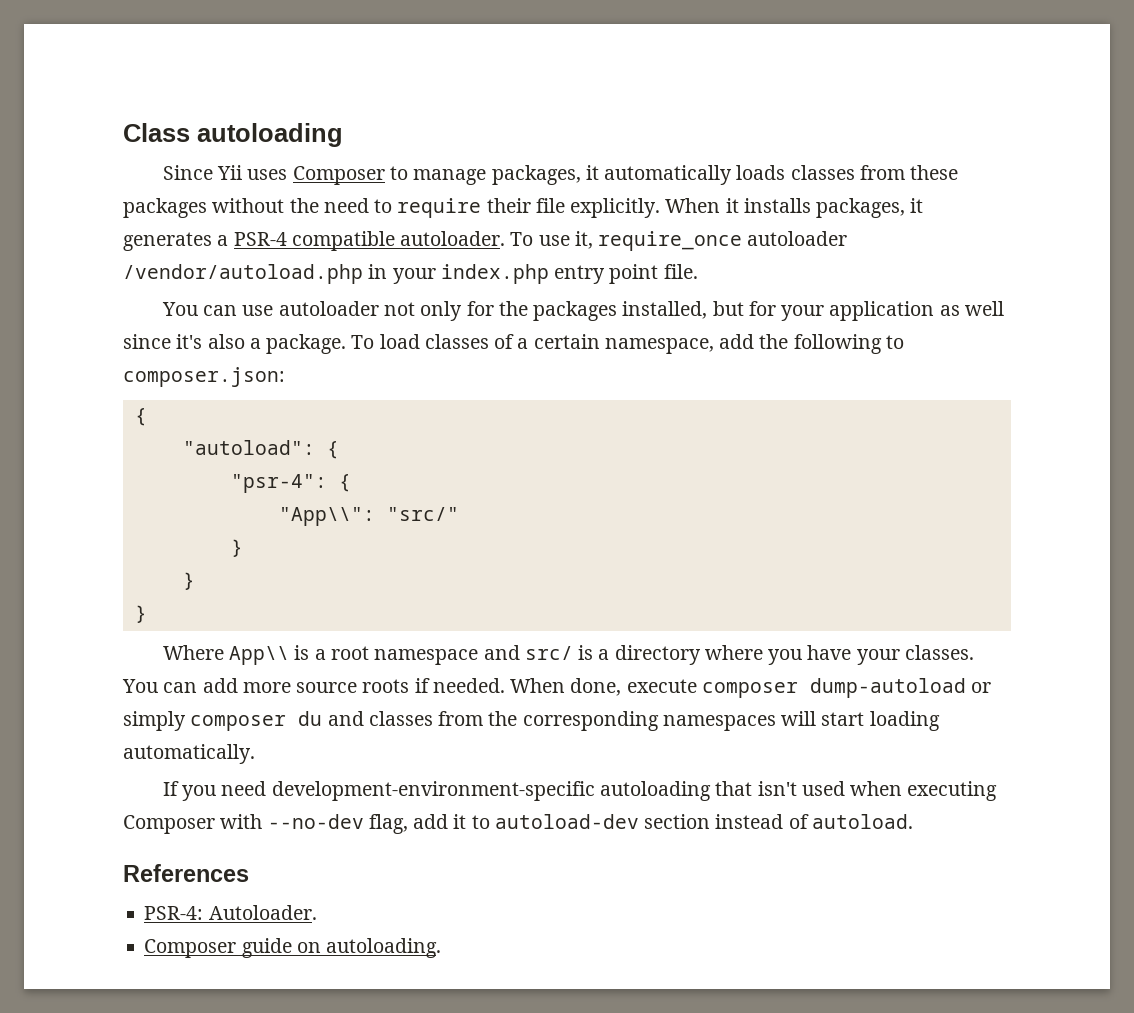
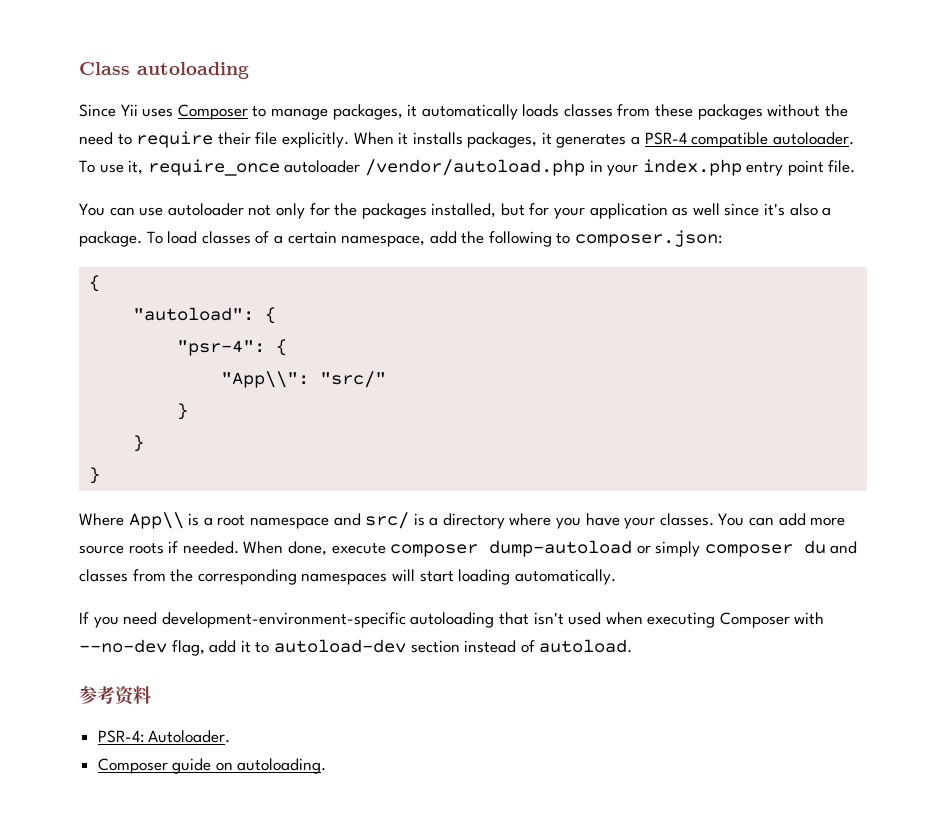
- References
+ 参考资料

